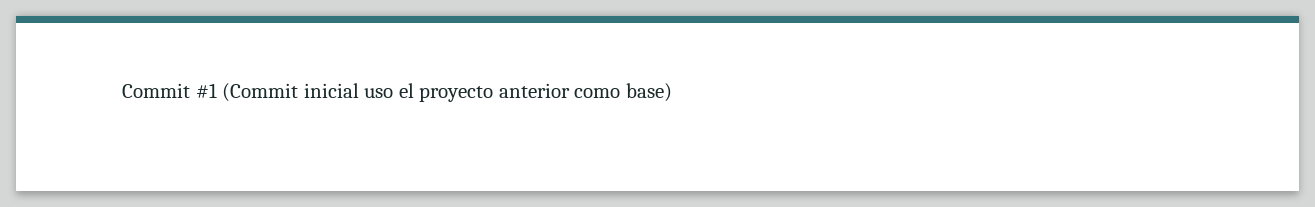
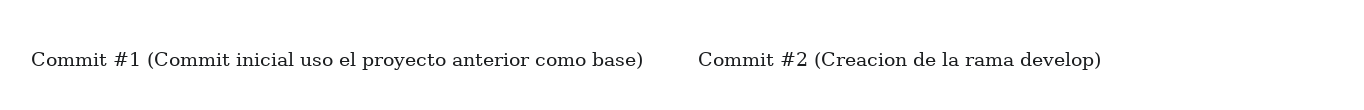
- Commit #1 (Commit inicial uso el proyecto anterior como base)
+ Commit #1 (Commit inicial uso el proyecto anterior como base) Commit #2 (Creacion de la rama develop)

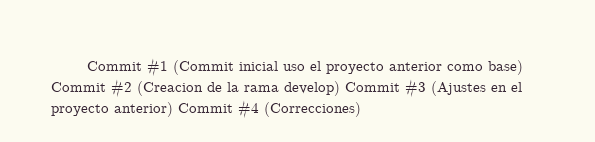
- Commit #1 (Commit inicial uso el proyecto anterior como base) Commit #2 (Creacion de la rama develop)
+ Commit #1 (Commit inicial uso el proyecto anterior como base) Commit #2 (Creacion de la rama develop) Commit #3 (Ajustes en el proyecto anterior) Commit #4 (Correcciones)

